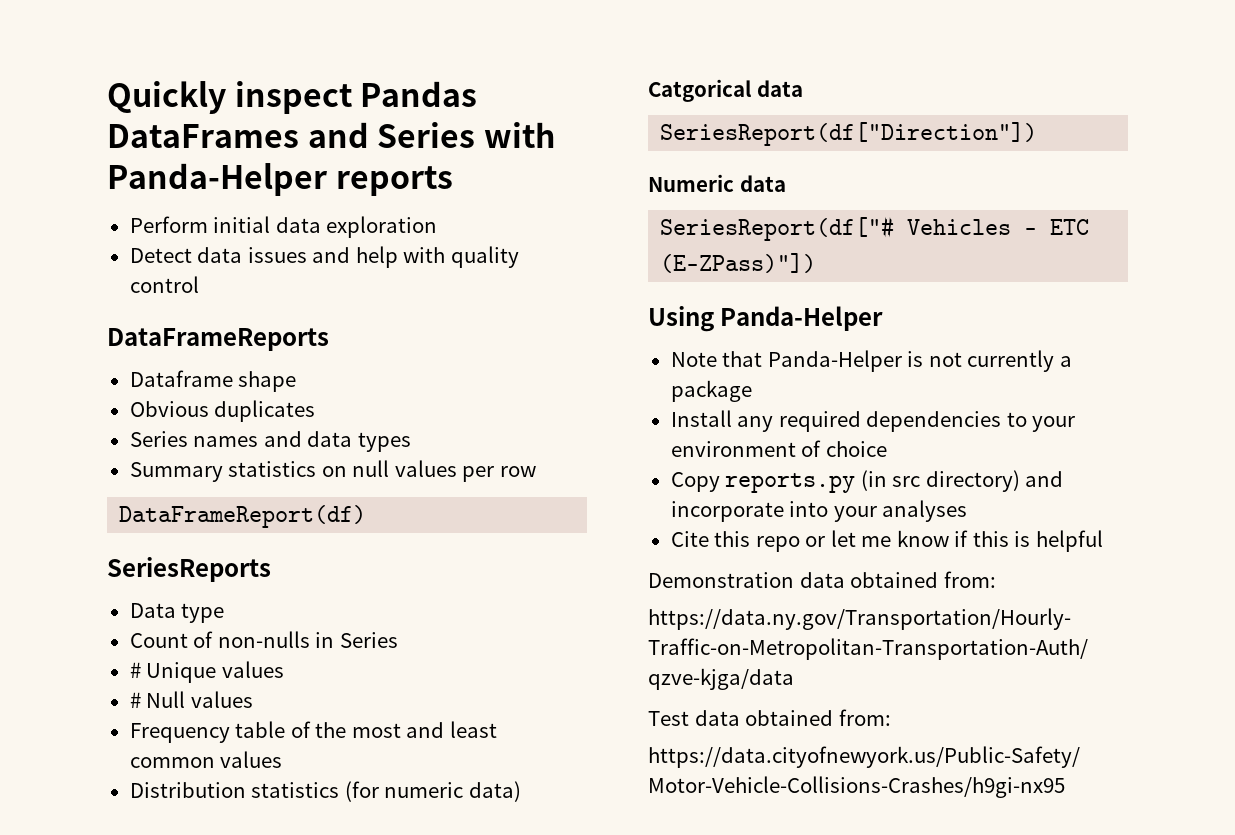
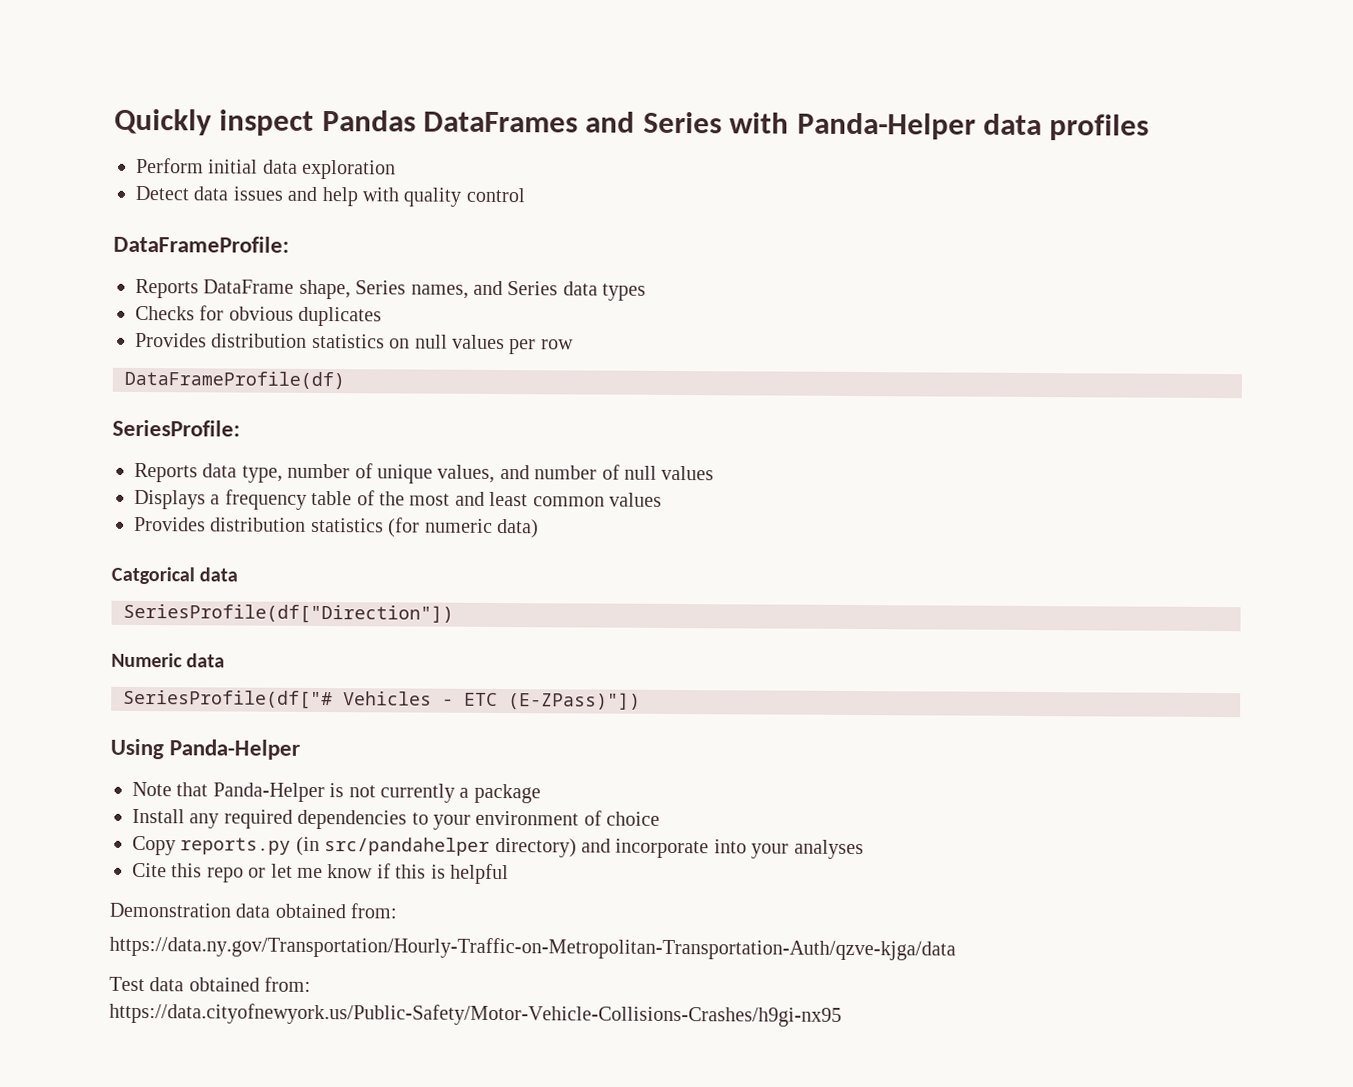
- Quickly inspect Pandas DataFrames and Series with Panda-Helper reports
+ Quickly inspect Pandas DataFrames and Series with Panda-Helper data profiles
- DataFrameReports
- Dataframe shape
- Obvious duplicates
- Series names and data types
- Summary statistics on null values per row
+ DataFrameProfile:
+ Reports DataFrame shape, Series names, and Series data types
+ Checks for obvious duplicates
+ Provides distribution statistics on null values per row
- DataFrameReport(df)
- SeriesReports
- Data type
- Count of non-nulls in Series
- # Unique values
- # Null values
- Frequency table of the most and least common values
+ DataFrameProfile(df)
+ SeriesProfile:
+ Reports data type, number of unique values, and number of null values
+ Displays a frequency table of the most and least common values
- Distribution statistics (for numeric data)
+ Provides distribution statistics (for numeric data)
- SeriesReport(df["Direction"])
+ SeriesProfile(df["Direction"])
- SeriesReport(df["# Vehicles - ETC (E-ZPass)"])
+ SeriesProfile(df["# Vehicles - ETC (E-ZPass)"])
- Copy reports.py (in src directory) and incorporate into your analyses
+ Copy reports.py (in src/pandahelper directory) and incorporate into your analyses

